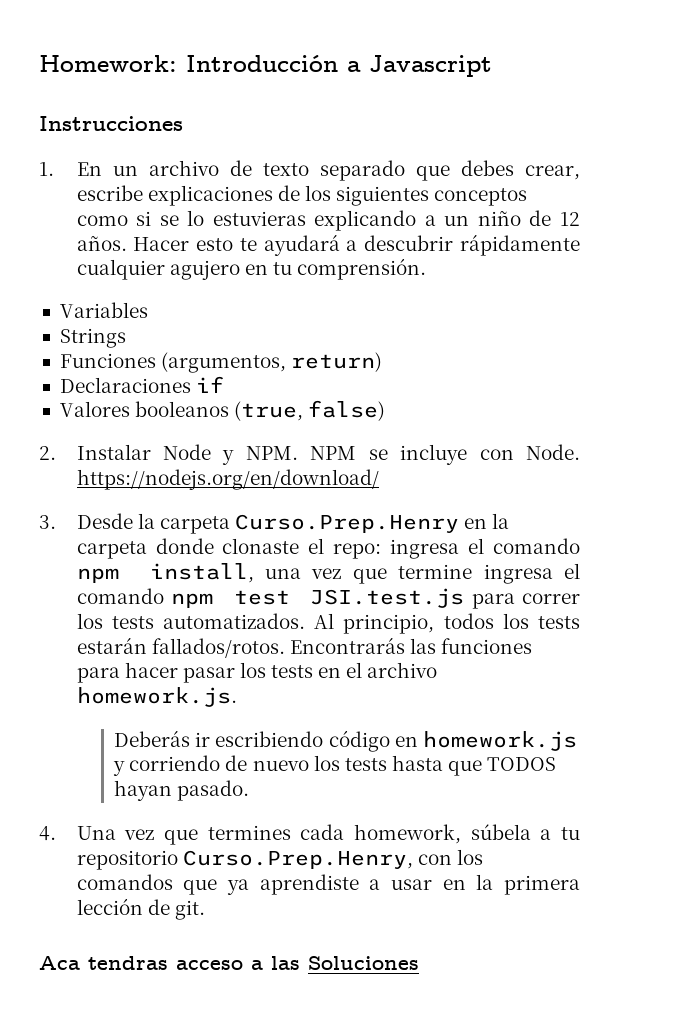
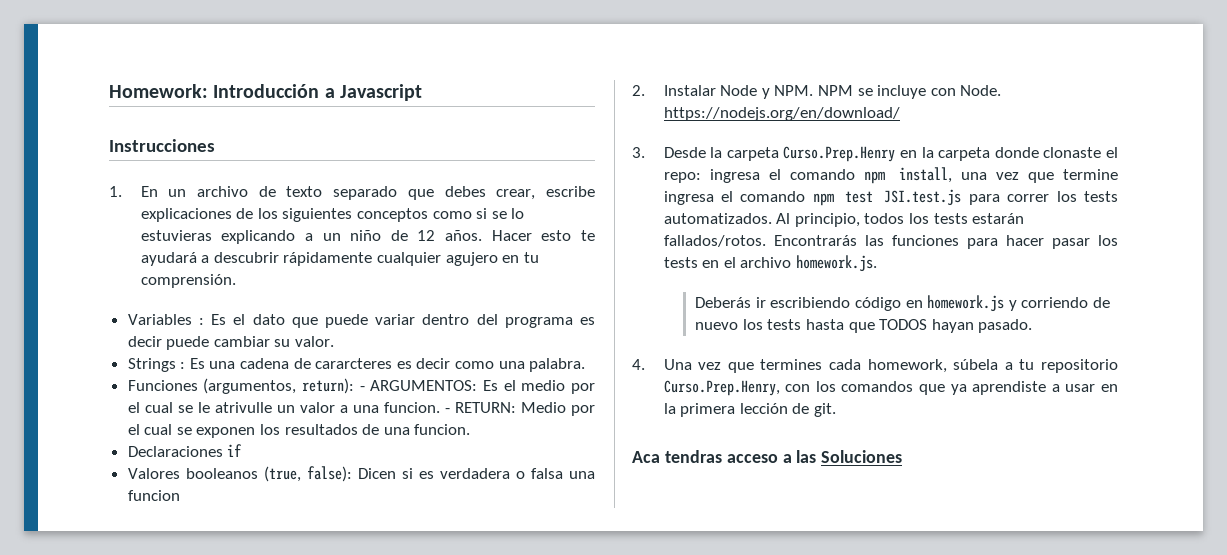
- Variables
- Strings
- Funciones (argumentos, return)
+ Variables : Es el dato que puede variar dentro del programa es decir puede cambiar su valor.
+ Strings : Es una cadena de cararcteres es decir como una palabra.
+ Funciones (argumentos, return): - ARGUMENTOS: Es el medio por el cual se le atrivulle un valor a una funcion. - RETURN: Medio por el cual se exponen los resultados de una funcion.
- Valores booleanos (true, false)
+ Valores booleanos (true, false): Dicen si es verdadera o falsa una funcion

